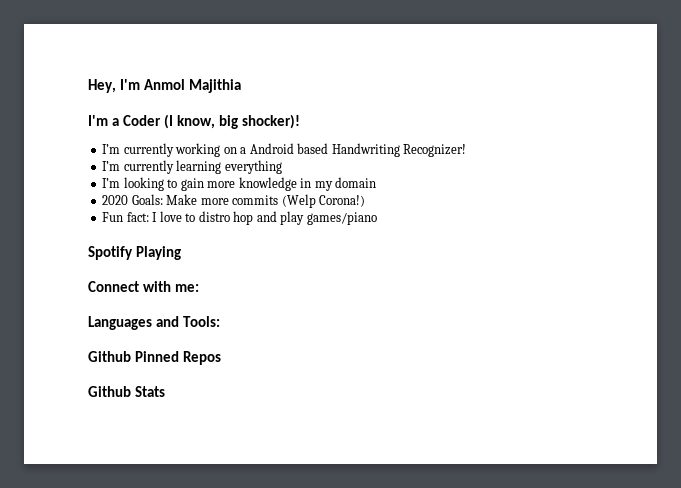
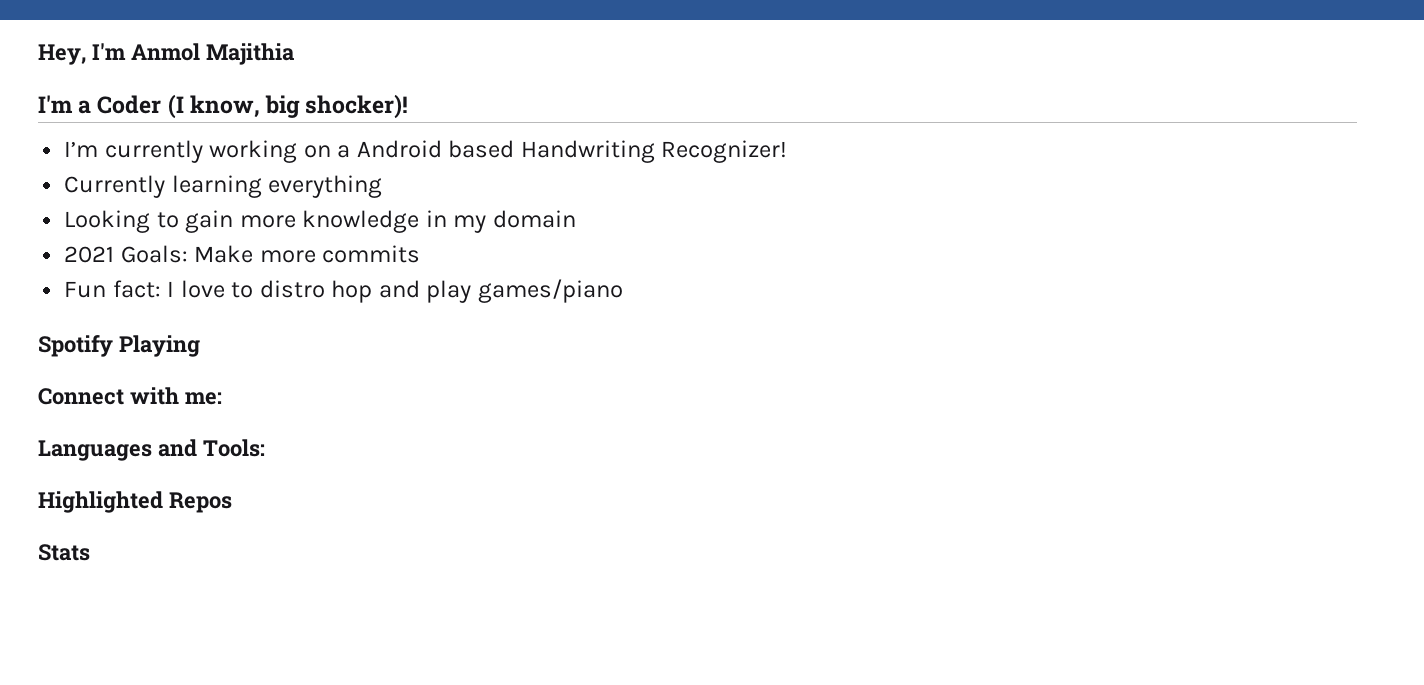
- I’m currently learning everything
+ Currently learning everything
- I’m looking to gain more knowledge in my domain
+ Looking to gain more knowledge in my domain
- 2020 Goals: Make more commits (Welp Corona!)
+ 2021 Goals: Make more commits
- Github Pinned Repos
+ Highlighted Repos
- Github Stats
+ Stats

